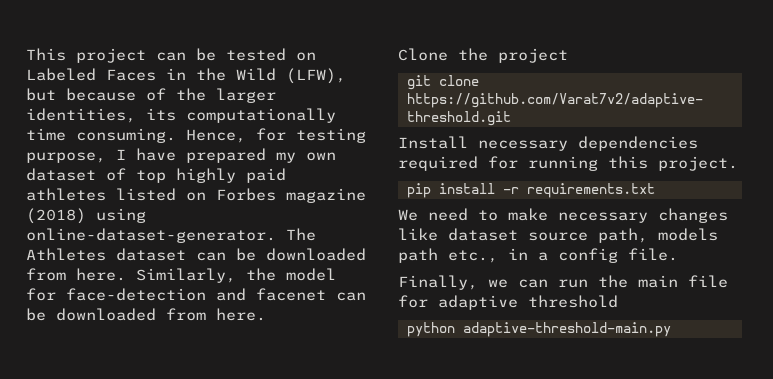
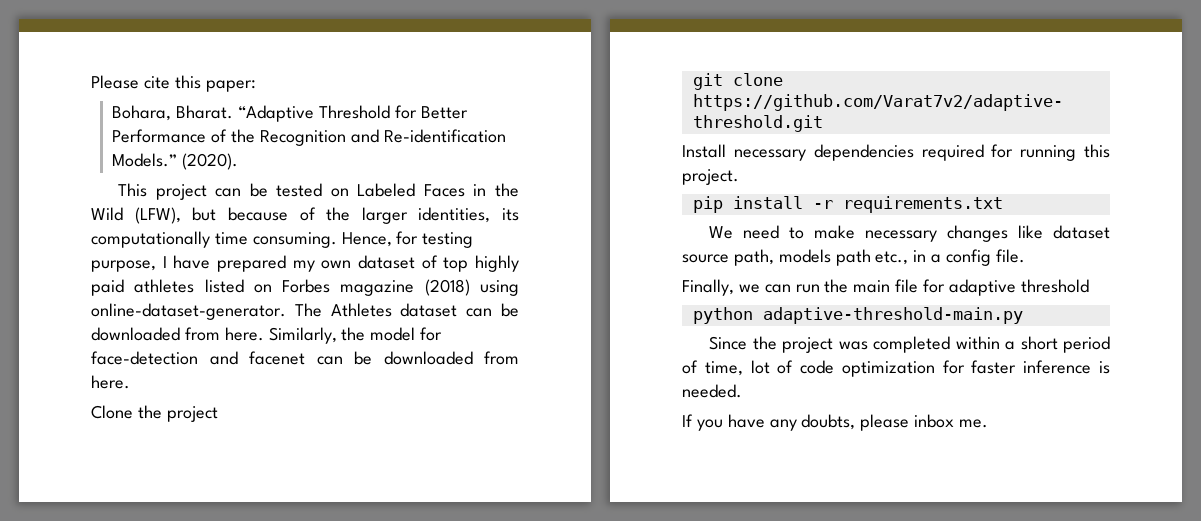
+ Please cite this paper:
+ Bohara, Bharat. “Adaptive Threshold for Better Performance of the Recognition and Re-identification Models.” (2020).
+ Since the project was completed within a short period of time, lot of code optimization for faster inference is needed.
+ If you have any doubts, please inbox me.

